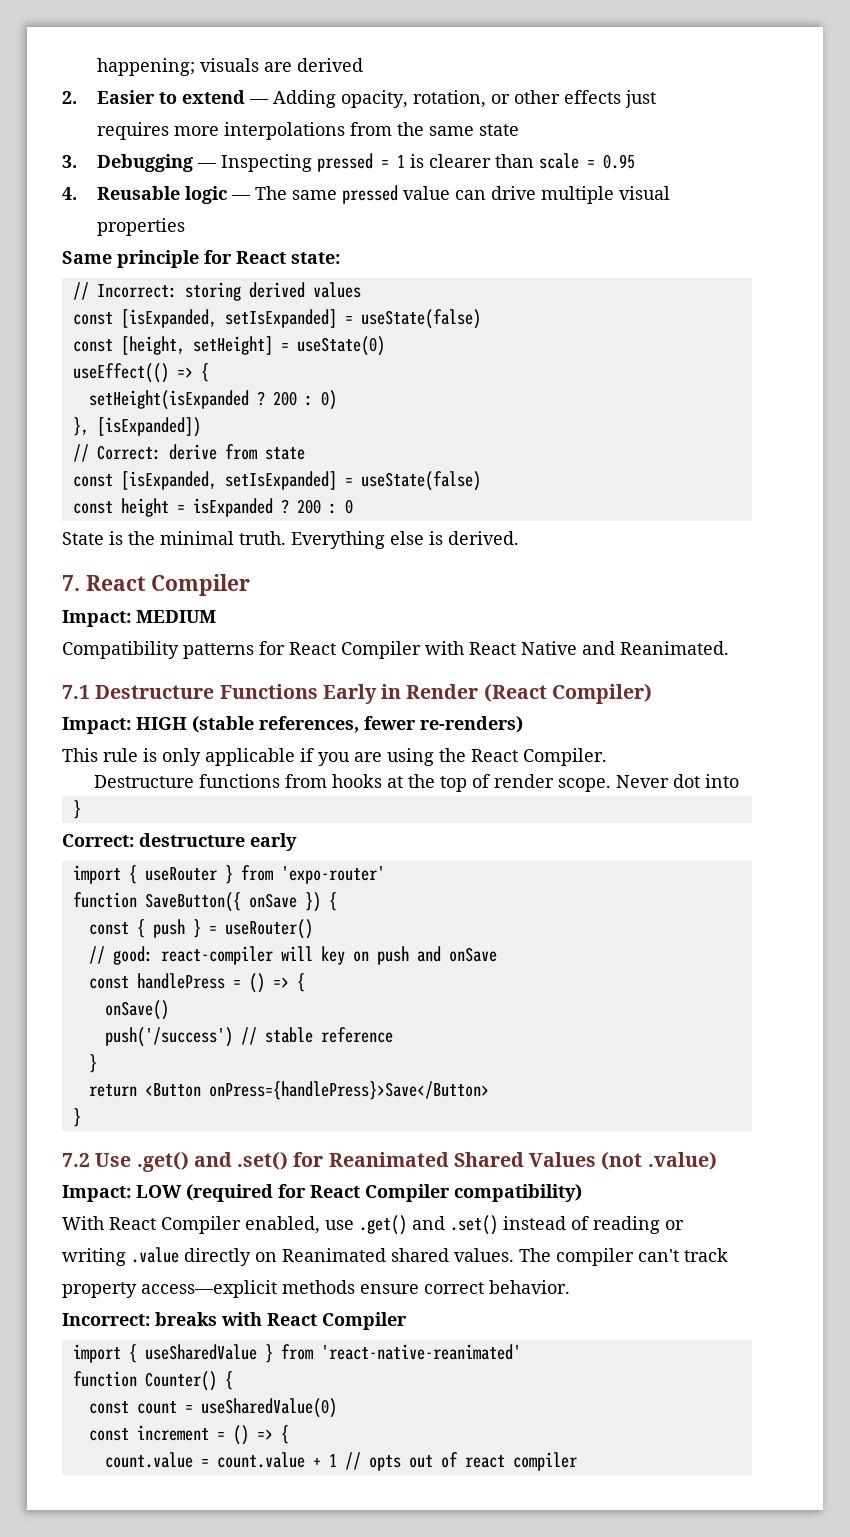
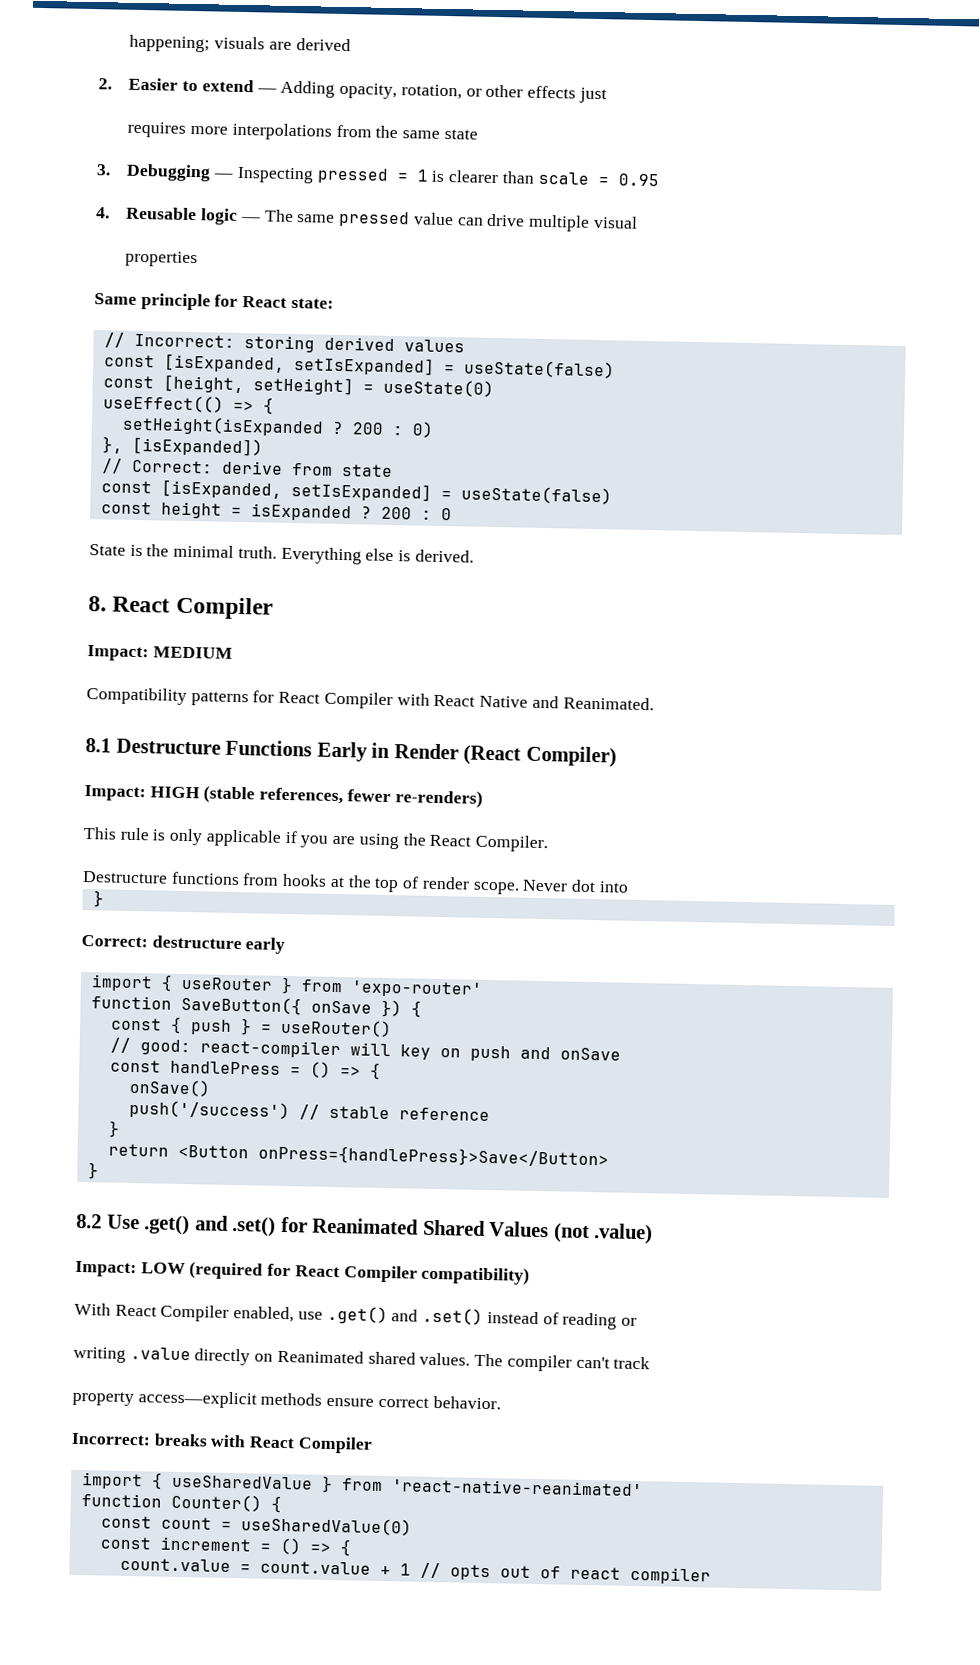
- 7. React Compiler
+ 8. React Compiler
- 7.1 Destructure Functions Early in Render (React Compiler)
+ 8.1 Destructure Functions Early in Render (React Compiler)
- 7.2 Use .get() and .set() for Reanimated Shared Values (not .value)
+ 8.2 Use .get() and .set() for Reanimated Shared Values (not .value)

